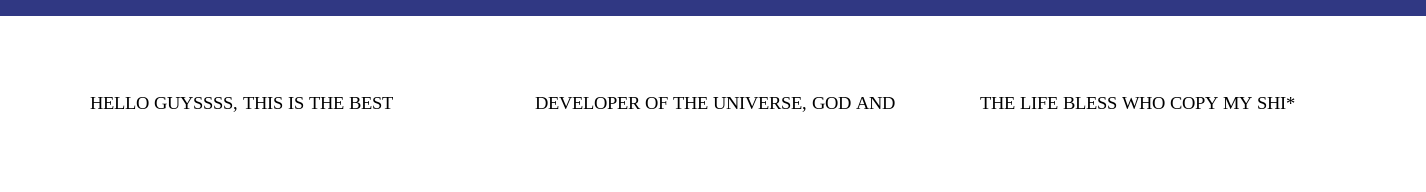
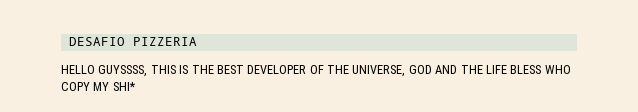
+ DESAFIO PIZZERIA

